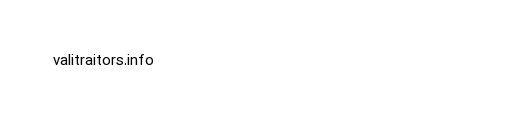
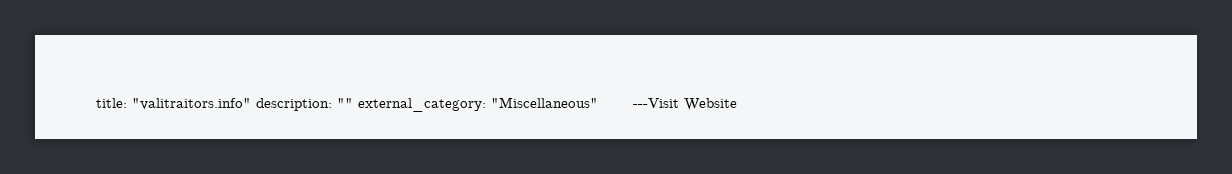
- valitraitors.info
+ title: "valitraitors.info" description: "" external_category: "Miscellaneous" ---Visit Website

